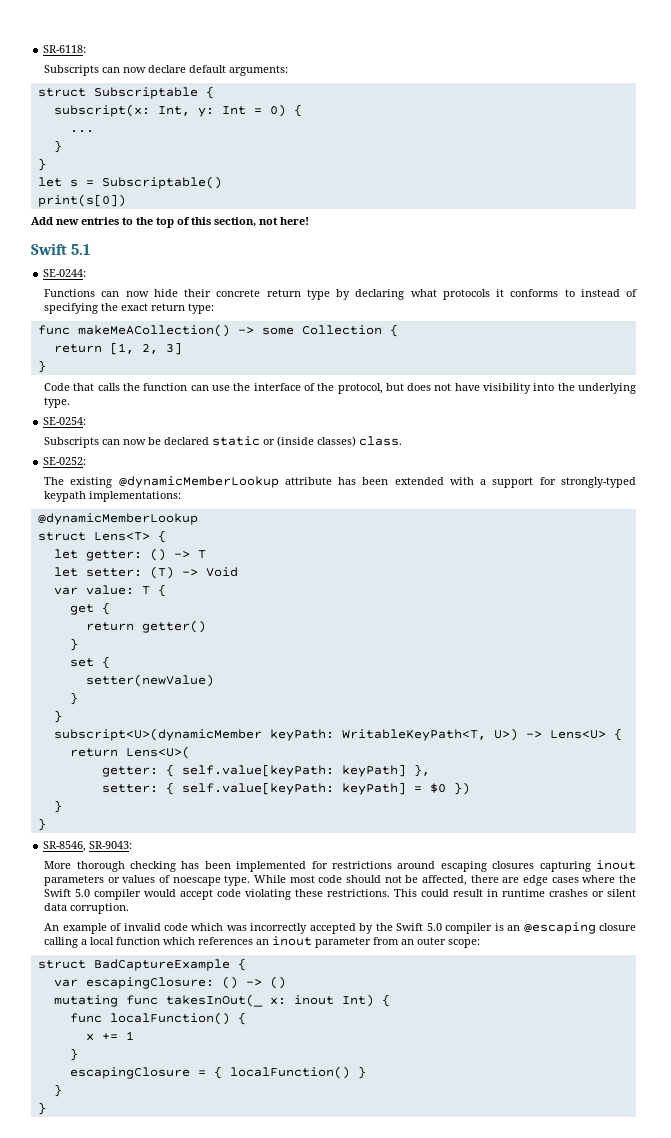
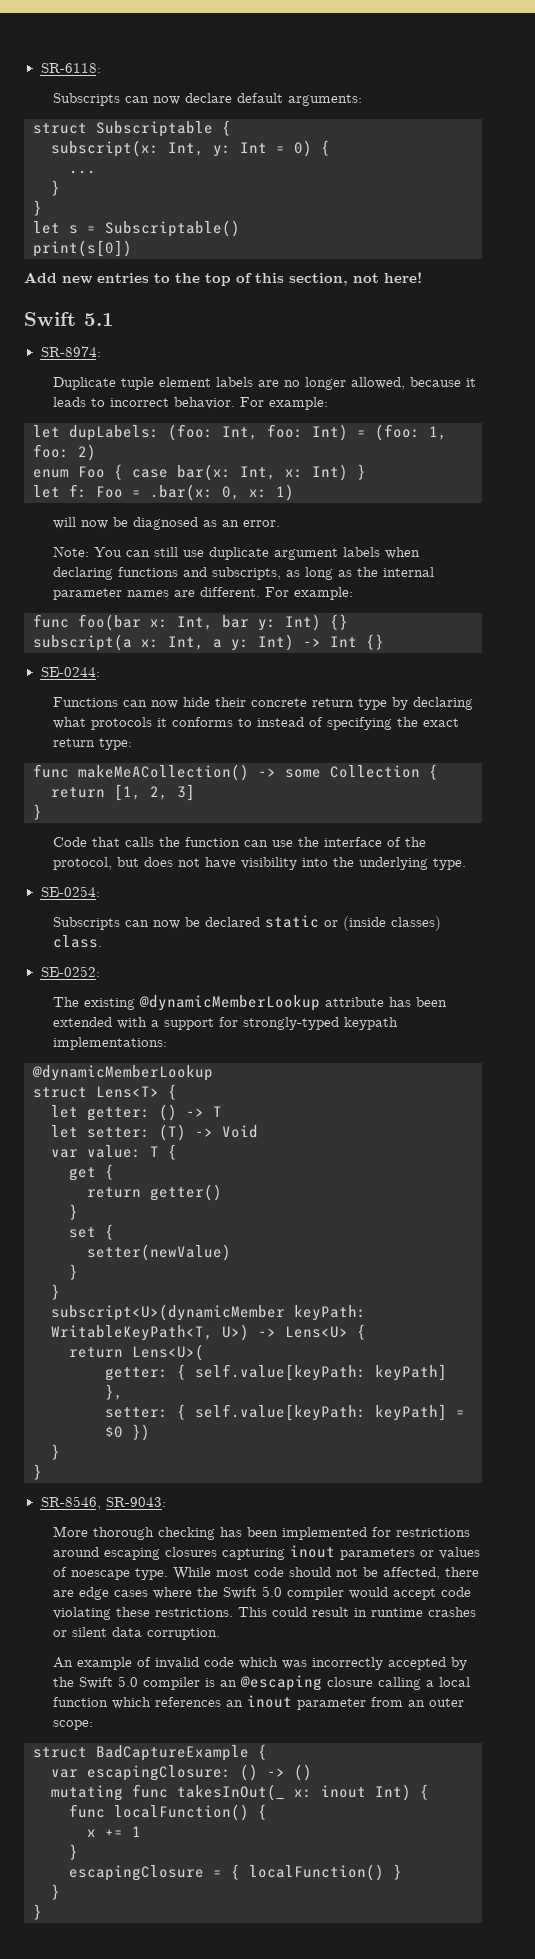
+ SR-8974:
+ Duplicate tuple element labels are no longer allowed, because it leads to incorrect behavior. For example:
+ let dupLabels: (foo: Int, foo: Int) = (foo: 1, foo: 2)
+ enum Foo { case bar(x: Int, x: Int) }
+ let f: Foo = .bar(x: 0, x: 1)
+ will now be diagnosed as an error.
+ Note: You can still use duplicate argument labels when declaring functions and subscripts, as long as the internal parameter names are different. For example:
+ func foo(bar x: Int, bar y: Int) {}
+ subscript(a x: Int, a y: Int) -> Int {}

